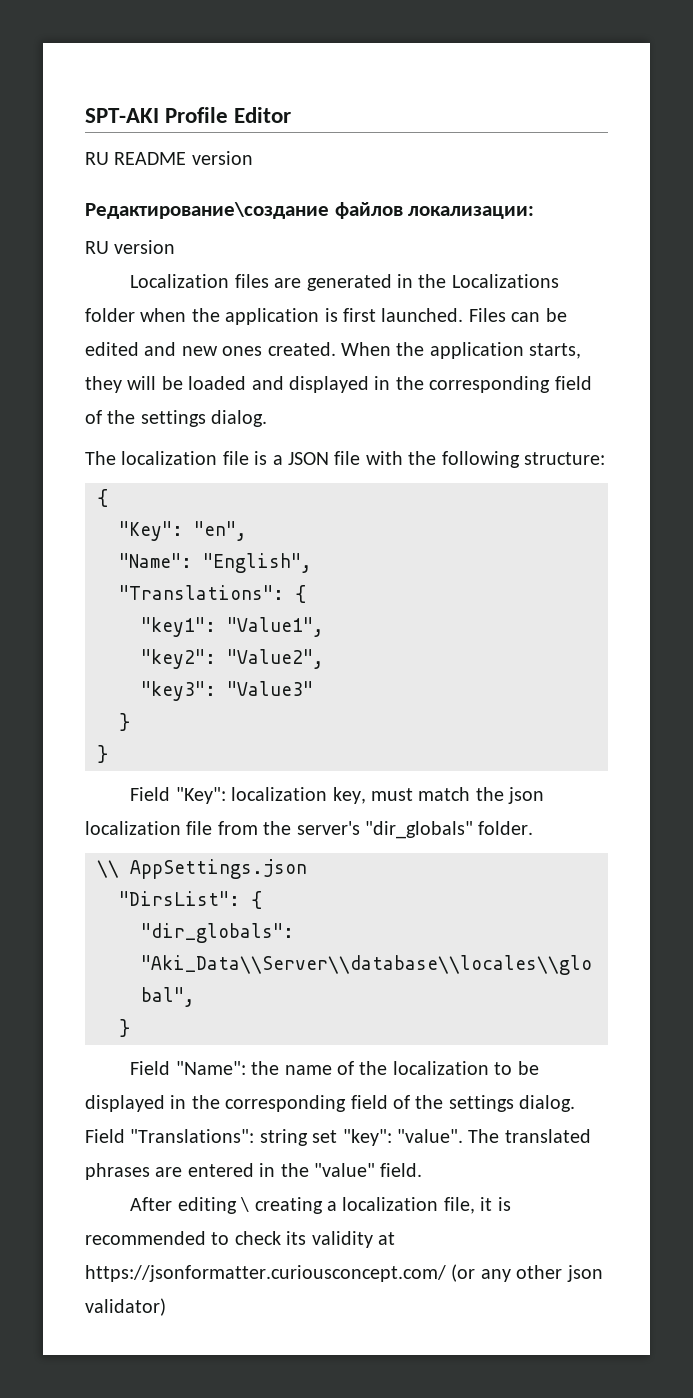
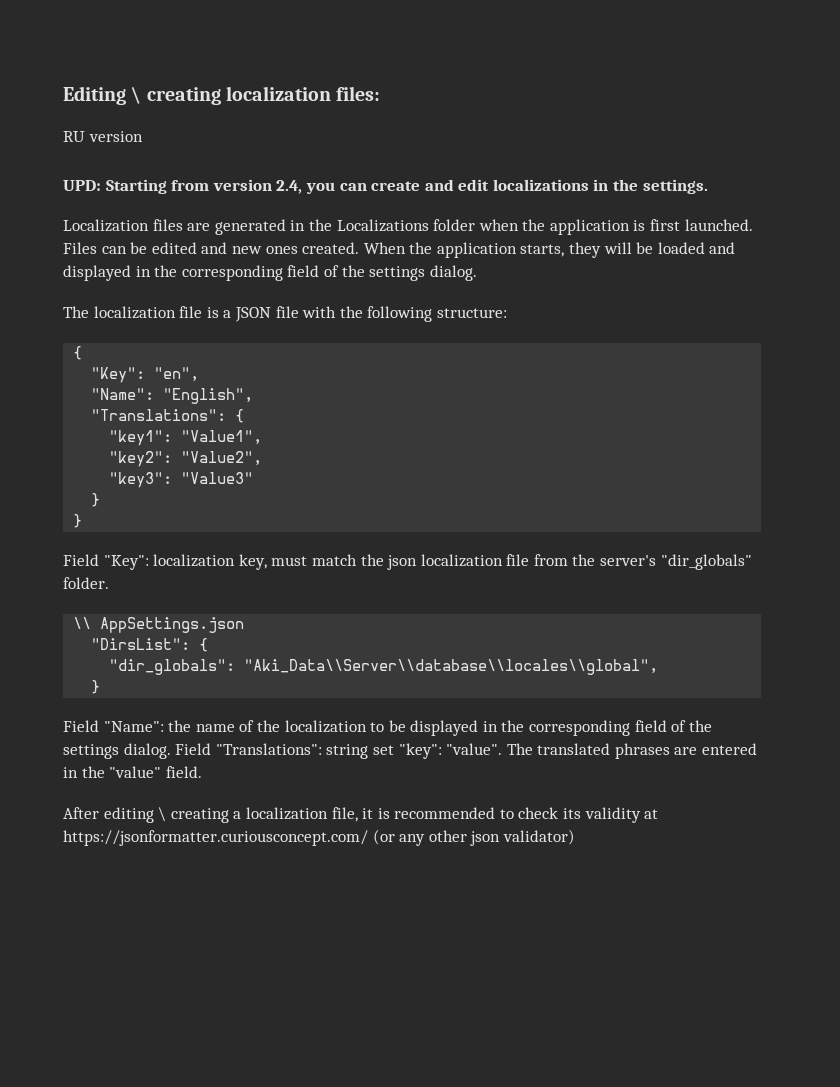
- SPT-AKI Profile Editor
- RU README version
- Редактирование\создание файлов локализации:
+ Editing \ creating localization files:
  RU version
+ UPD: Starting from version 2.4, you can create and edit localizations in the settings.

